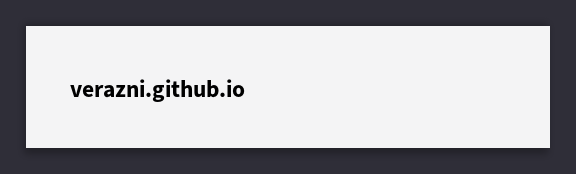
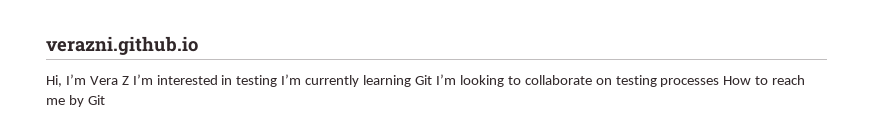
+ Hi, I’m Vera Z I’m interested in testing I’m currently learning Git I’m looking to collaborate on testing processes How to reach me by Git

